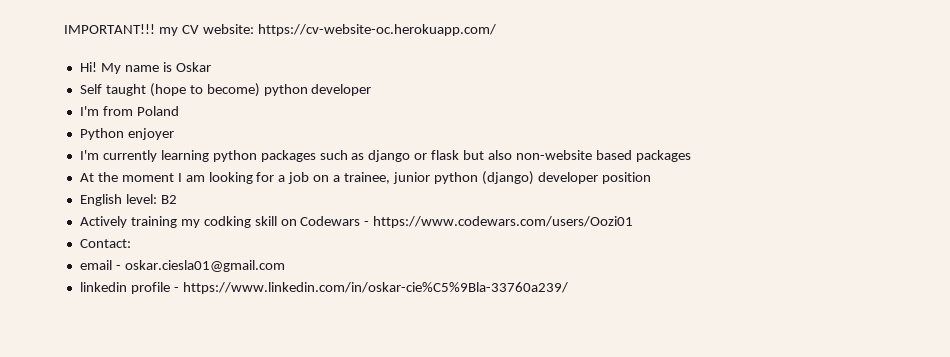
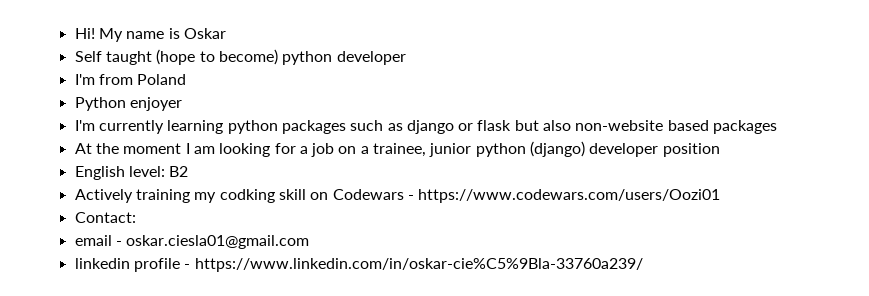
- IMPORTANT!!! my CV website: https://cv-website-oc.herokuapp.com/

